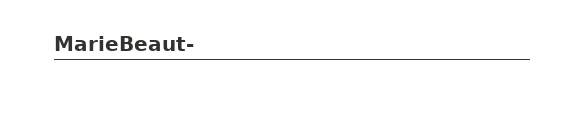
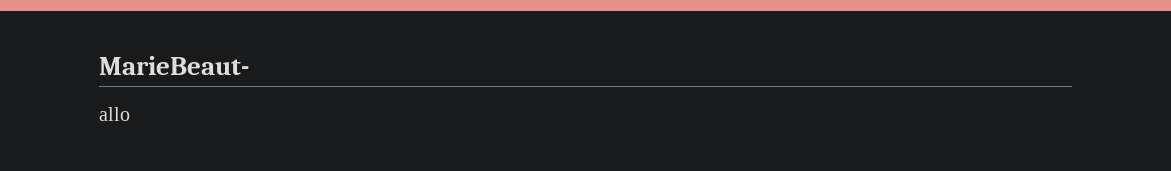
+ allo

